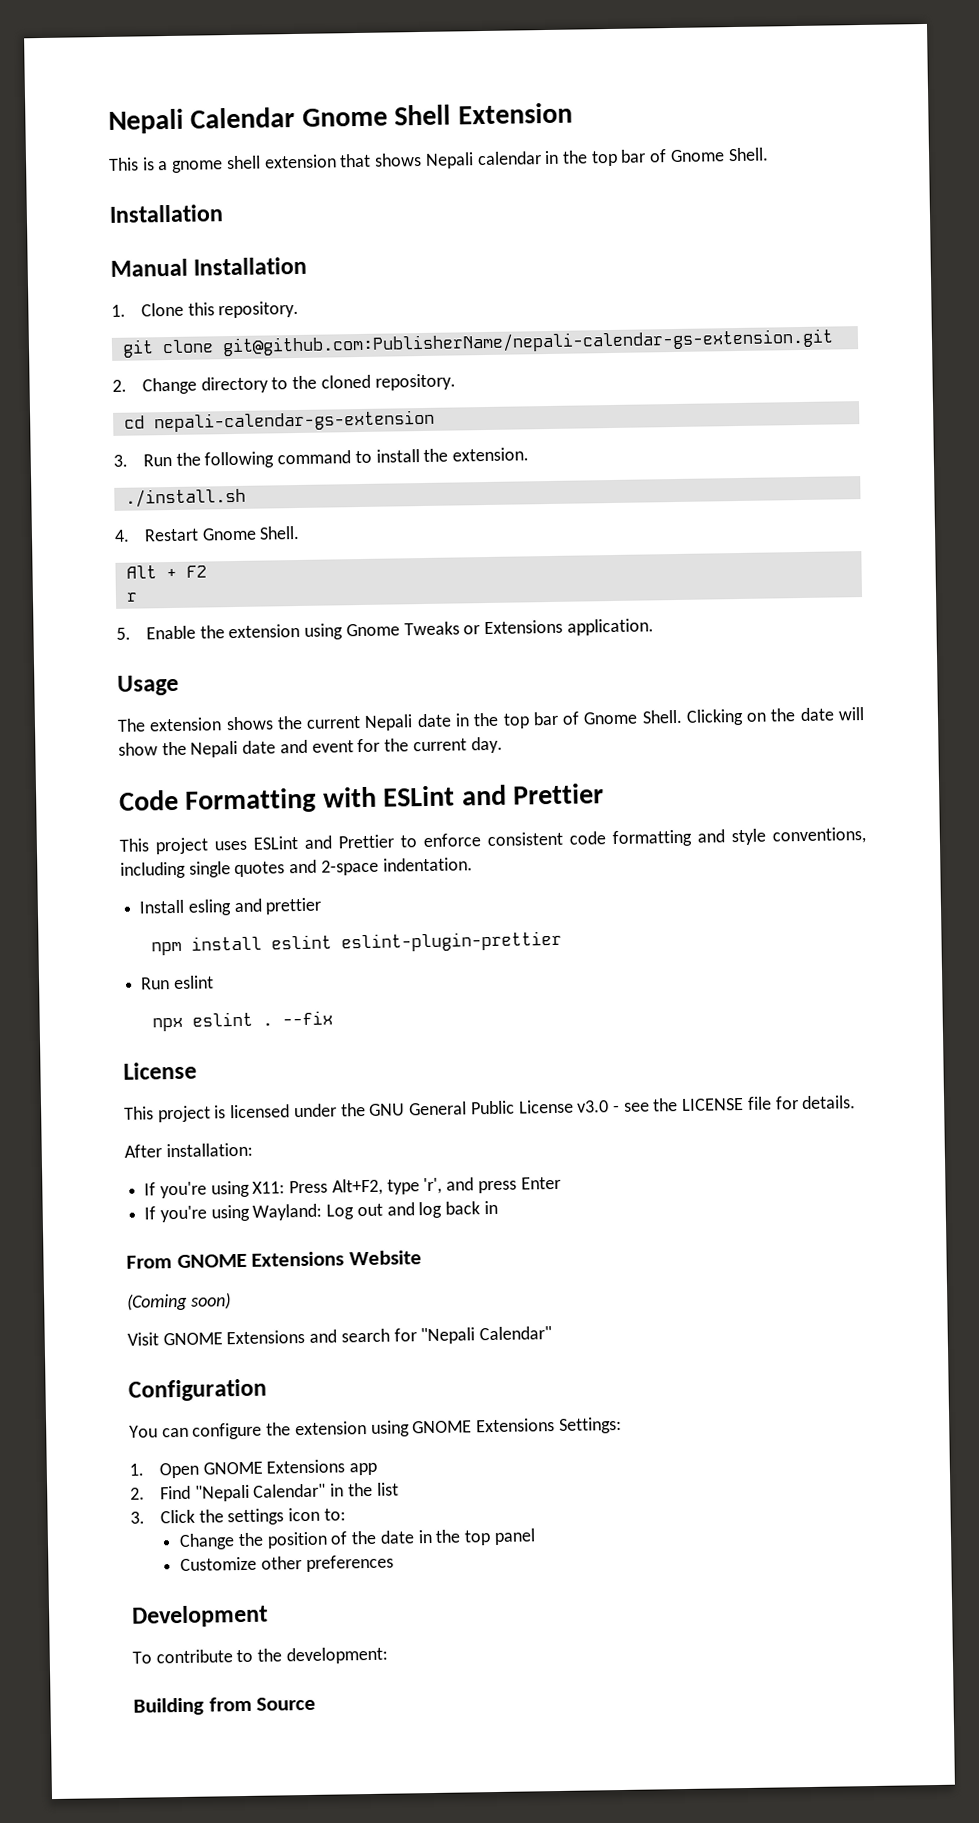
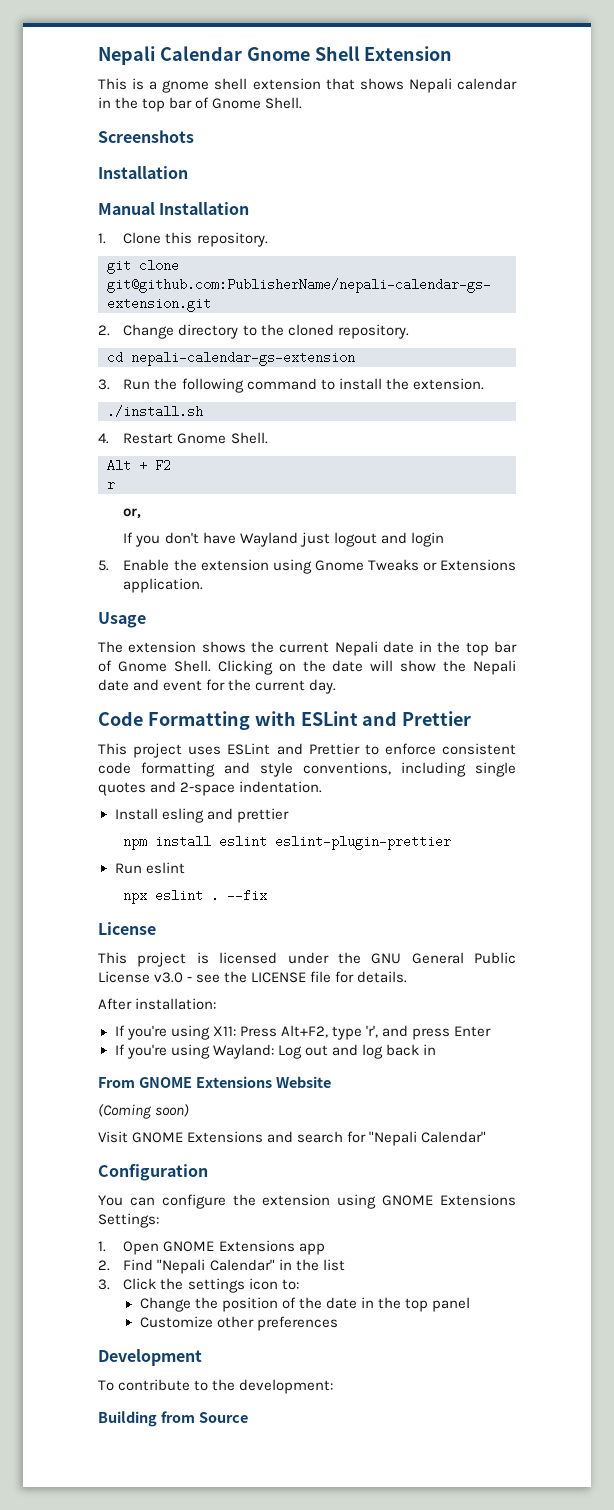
+ Screenshots
+ or,
+ If you don't have Wayland just logout and login

